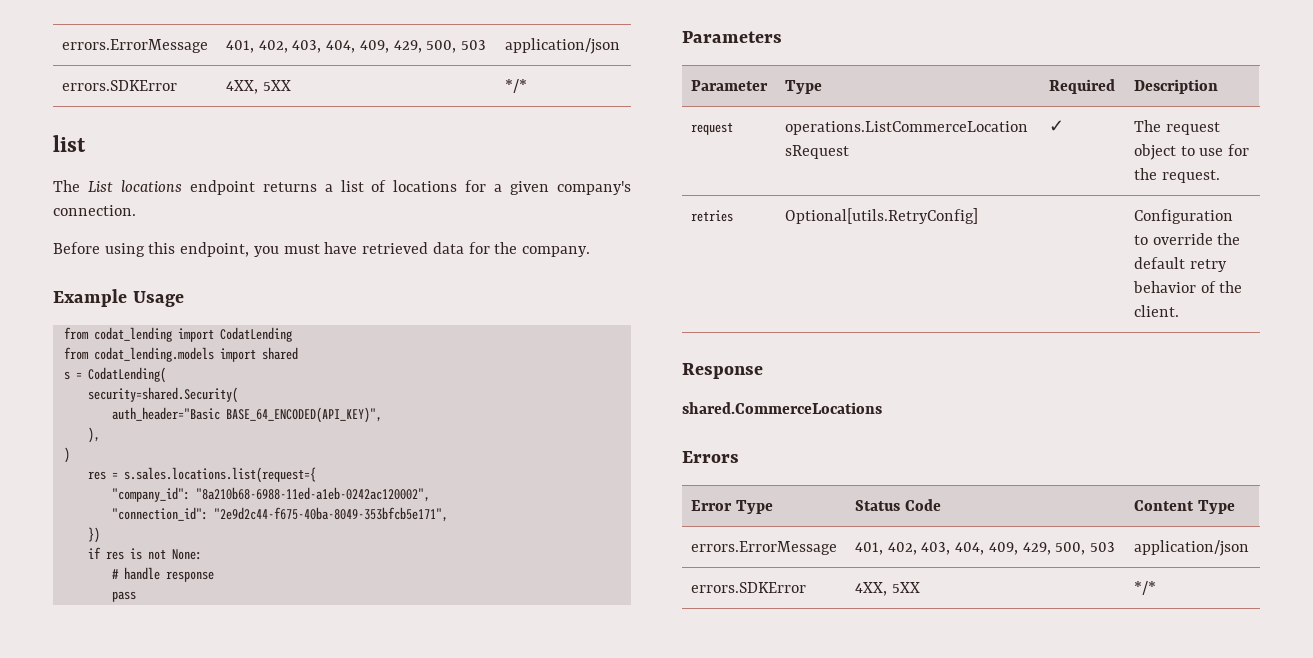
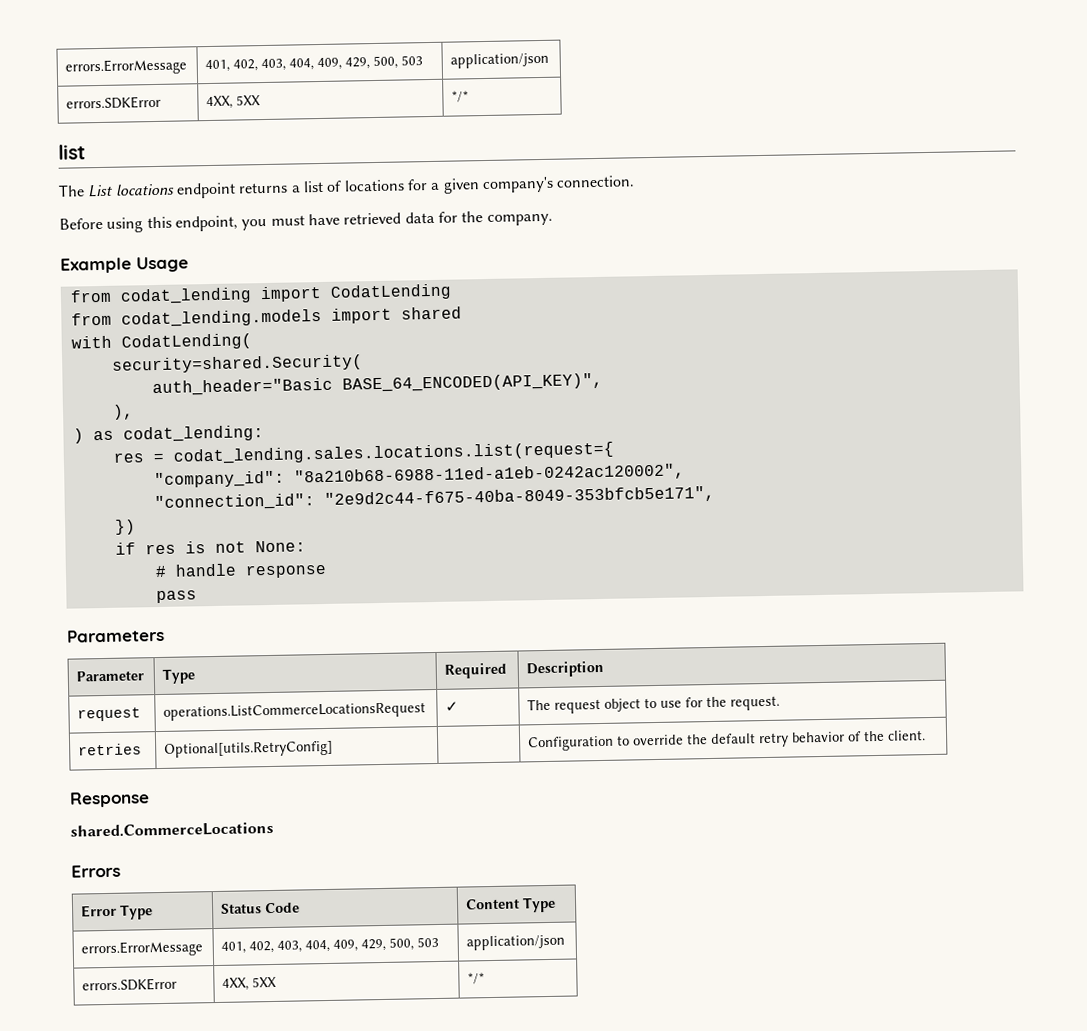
- s = CodatLending(
+ with CodatLending(
- )
+ ) as codat_lending:
- res = s.sales.locations.list(request={
+ res = codat_lending.sales.locations.list(request={

